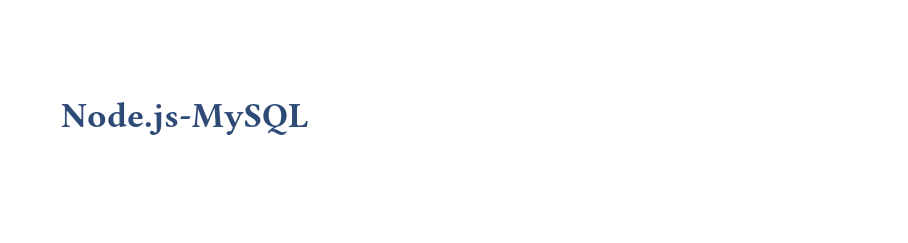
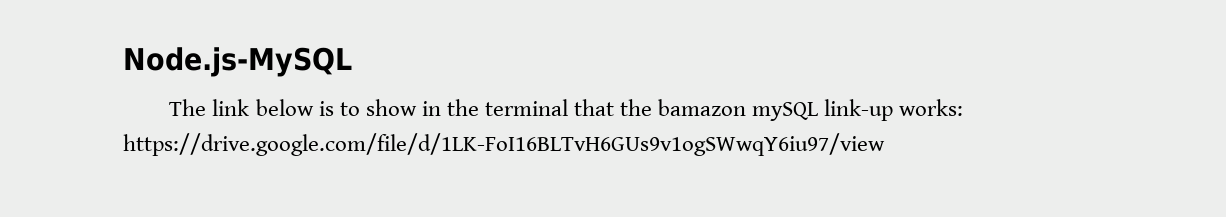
+ The link below is to show in the terminal that the bamazon mySQL link-up works: https://drive.google.com/file/d/1LK-FoI16BLTvH6GUs9v1ogSWwqY6iu97/view

